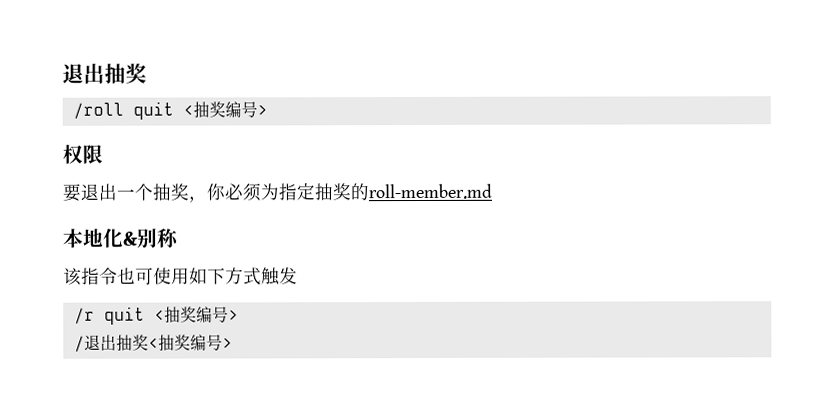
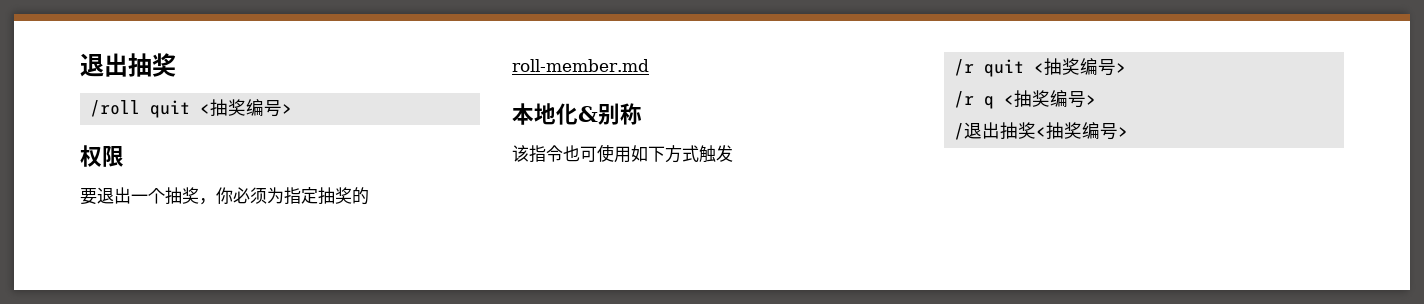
+ /r q <抽奖编号>

